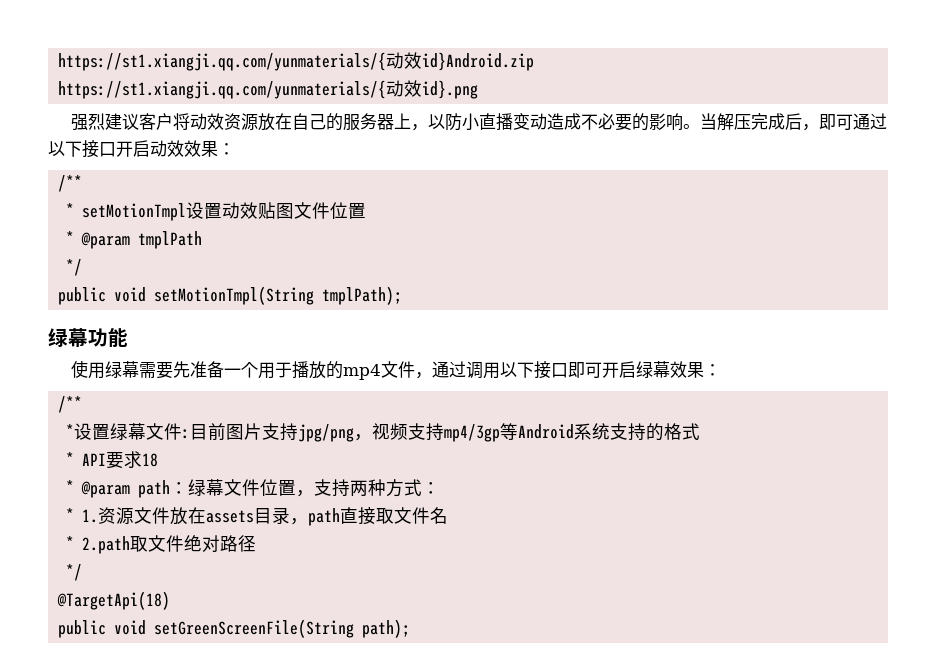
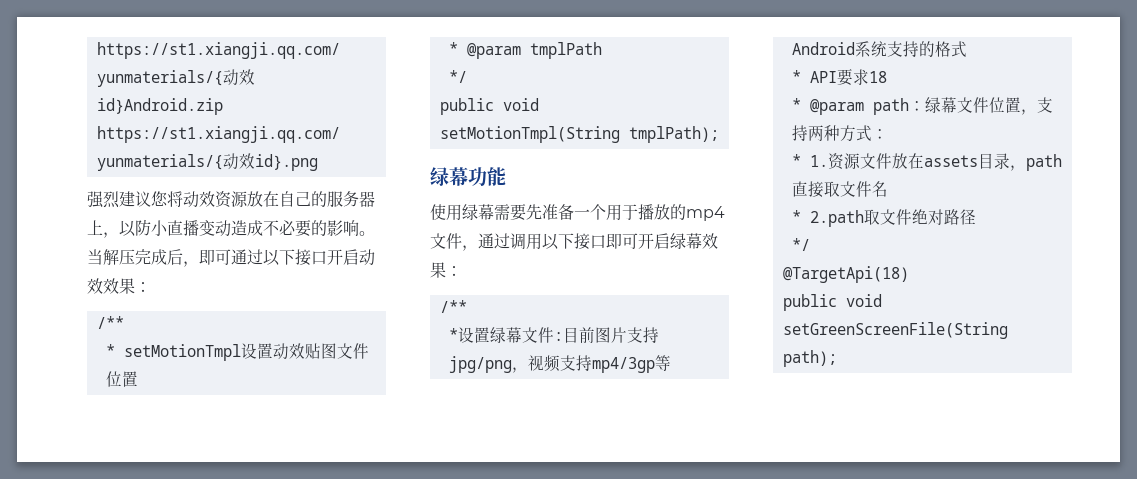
- 强烈建议客户将动效资源放在自己的服务器上，以防小直播变动造成不必要的影响。
+ 强烈建议您将动效资源放在自己的服务器上，以防小直播变动造成不必要的影响。

